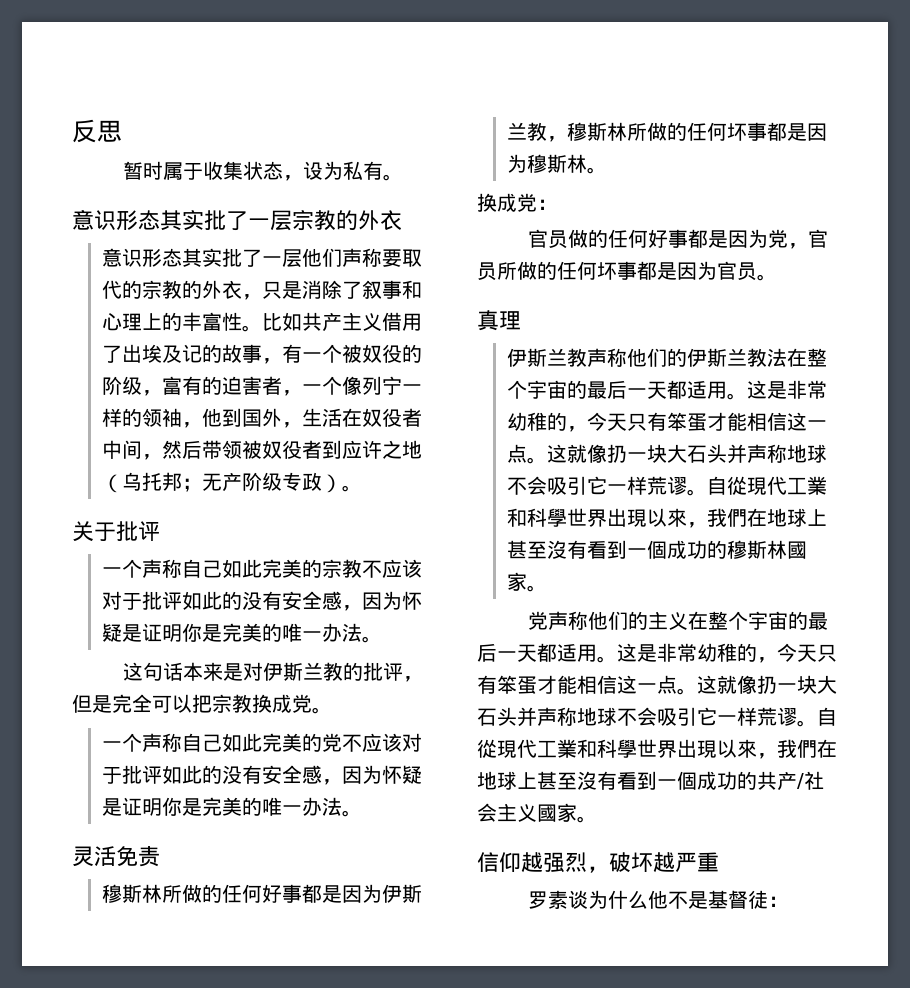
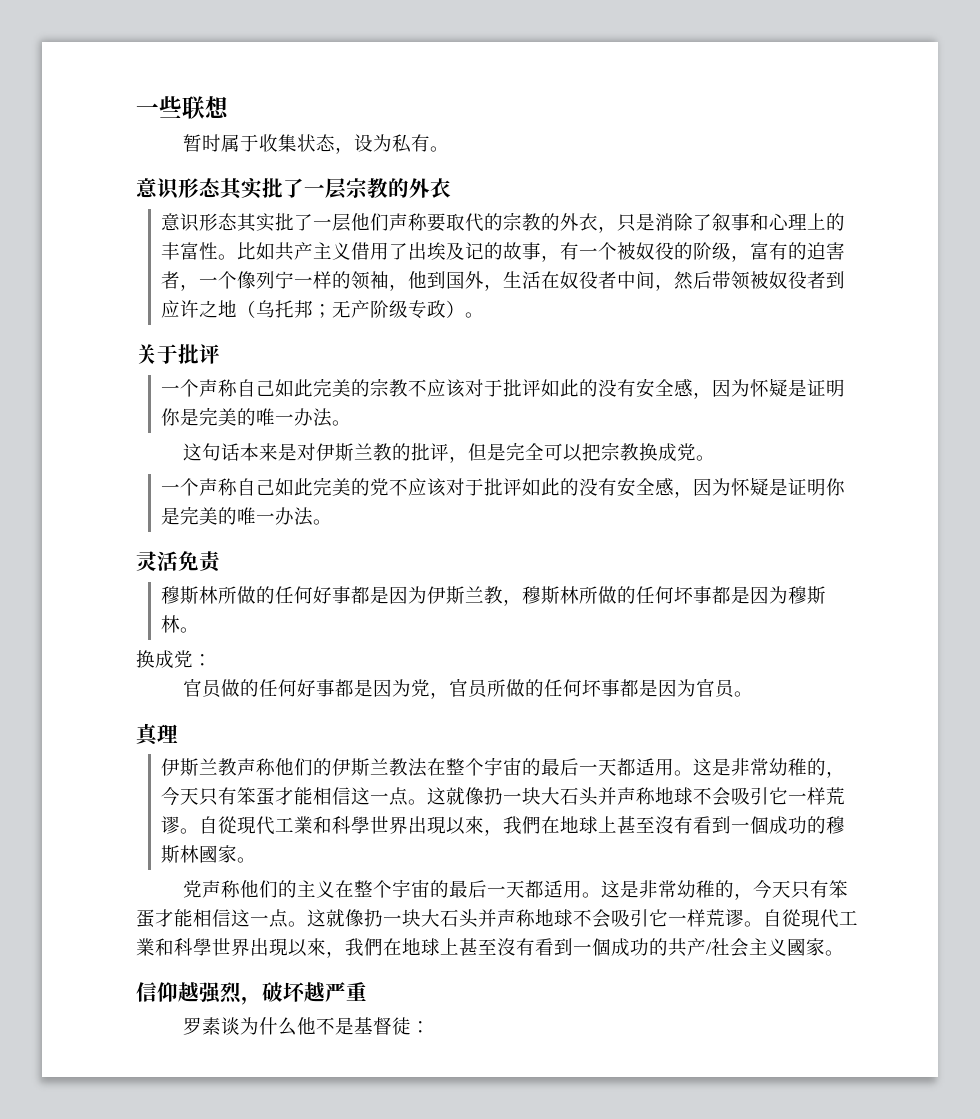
- 反思
+ 一些联想

